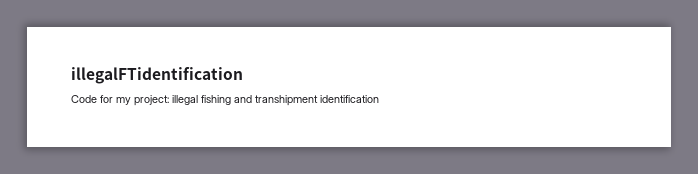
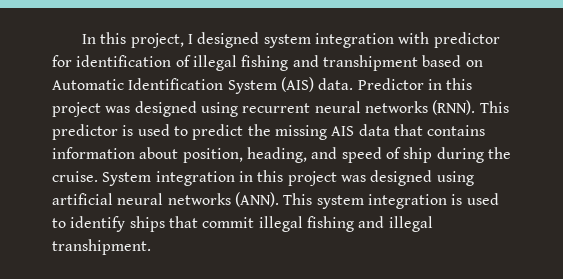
- illegalFTidentification
- Code for my project: illegal fishing and transhipment identification
+ In this project, I designed system integration with predictor for identification of illegal fishing and transhipment based on Automatic Identification System (AIS) data. Predictor in this project was designed using recurrent neural networks (RNN). This predictor is used to predict the missing AIS data that contains information about position, heading, and speed of ship during the cruise. System integration in this project was designed using artificial neural networks (ANN). This system integration is used to identify ships that commit illegal fishing and illegal transhipment.

